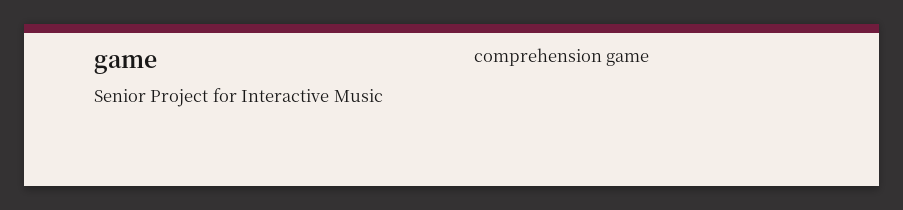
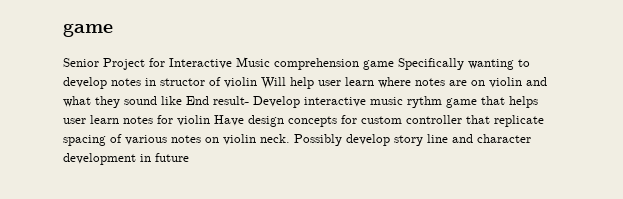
- Senior Project for Interactive Music comprehension game
+ Senior Project for Interactive Music comprehension game Specifically wanting to develop notes in structor of violin Will help user learn where notes are on violin and what they sound like End result- Develop interactive music rythm game that helps user learn notes for violin Have design concepts for custom controller that replicate spacing of various notes on violin neck. Possibly develop story line and character development in future

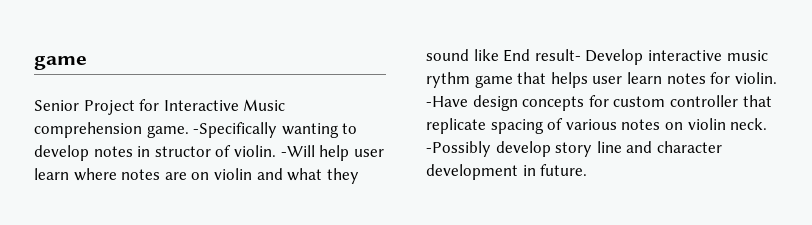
- Senior Project for Interactive Music comprehension game Specifically wanting to develop notes in structor of violin Will help user learn where notes are on violin and what they sound like End result- Develop interactive music rythm game that helps user learn notes for violin Have design concepts for custom controller that replicate spacing of various notes on violin neck.
+ Senior Project for Interactive Music comprehension game. -Specifically wanting to develop notes in structor of violin. -Will help user learn where notes are on violin and what they sound like End result- Develop interactive music rythm game that helps user learn notes for violin. -Have design concepts for custom controller that replicate spacing of various notes on violin neck.
- Possibly develop story line and character development in future
+ -Possibly develop story line and character development in future.

